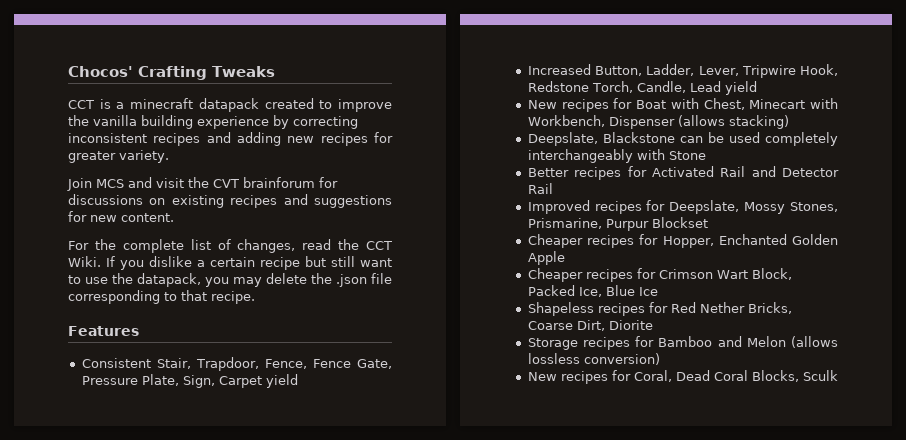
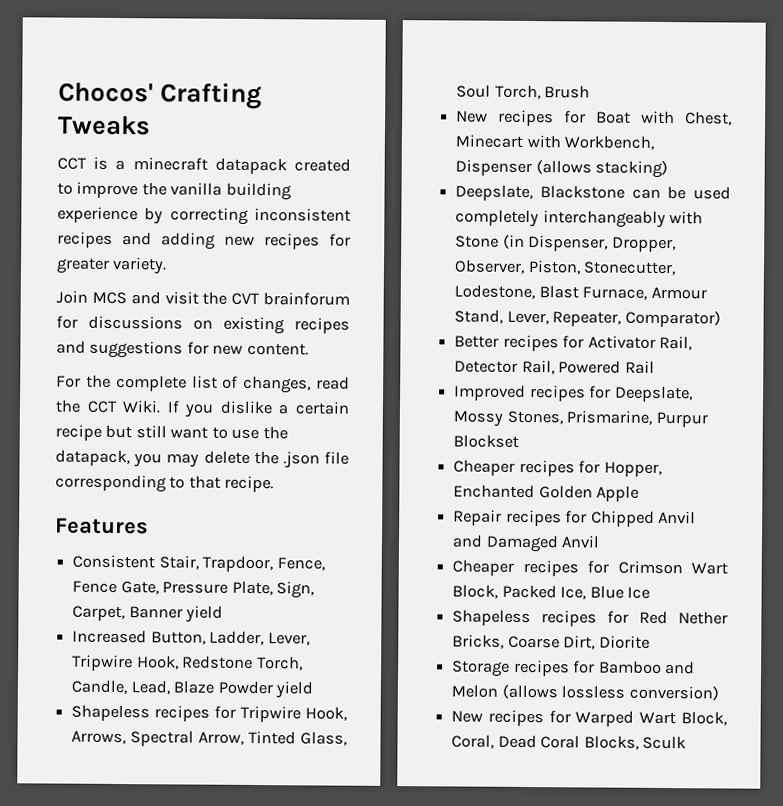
- Consistent Stair, Trapdoor, Fence, Fence Gate, Pressure Plate, Sign, Carpet yield
+ Consistent Stair, Trapdoor, Fence, Fence Gate, Pressure Plate, Sign, Carpet, Banner yield
- Increased Button, Ladder, Lever, Tripwire Hook, Redstone Torch, Candle, Lead yield
+ Increased Button, Ladder, Lever, Tripwire Hook, Redstone Torch, Candle, Lead, Blaze Powder yield
+ Shapeless recipes for Tripwire Hook, Arrows, Spectral Arrow, Tinted Glass, Soul Torch, Brush
- Deepslate, Blackstone can be used completely interchangeably with Stone
- Better recipes for Activated Rail and Detector Rail
+ Deepslate, Blackstone can be used completely interchangeably with Stone (in Dispenser, Dropper, Observer, Piston, Stonecutter, Lodestone, Blast Furnace, Armour Stand, Lever, Repeater, Comparator)
+ Better recipes for Activator Rail, Detector Rail, Powered Rail
+ Repair recipes for Chipped Anvil and Damaged Anvil
- New recipes for Coral, Dead Coral Blocks, Sculk
+ New recipes for Warped Wart Block, Coral, Dead Coral Blocks, Sculk

